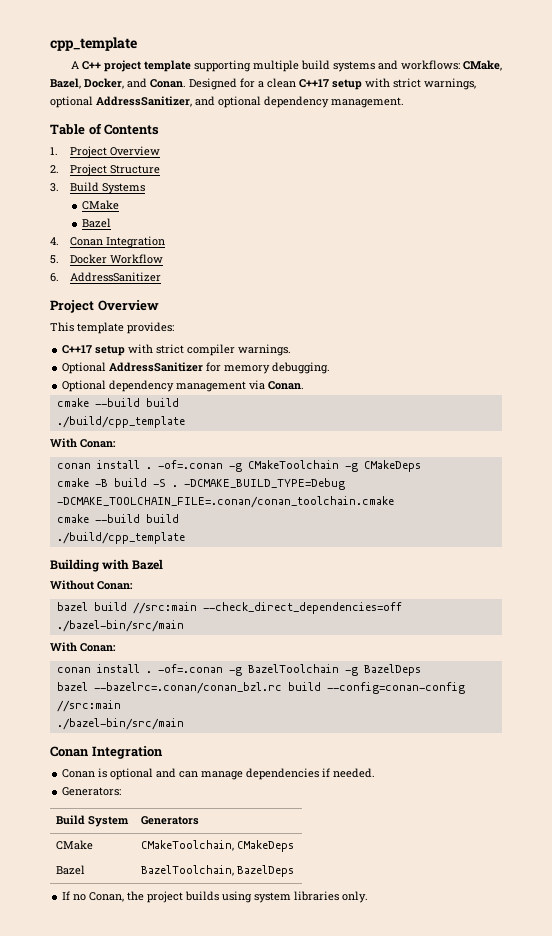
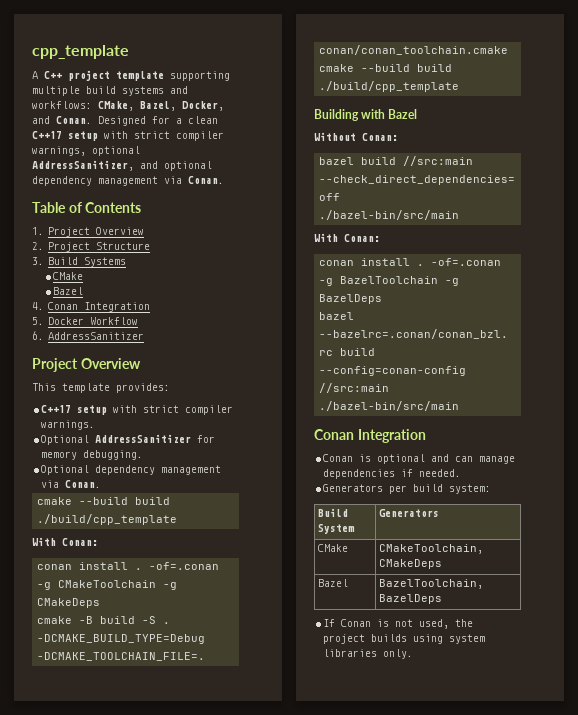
- Designed for a clean C++17 setup with strict warnings, optional AddressSanitizer, and optional dependency management.
+ Designed for a clean C++17 setup with strict compiler warnings, optional AddressSanitizer, and optional dependency management via Conan.
- Generators:
+ Generators per build system:
- If no Conan, the project builds using system libraries only.
+ If Conan is not used, the project builds using system libraries only.

